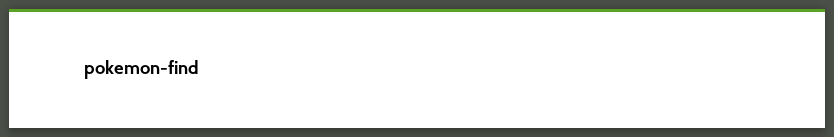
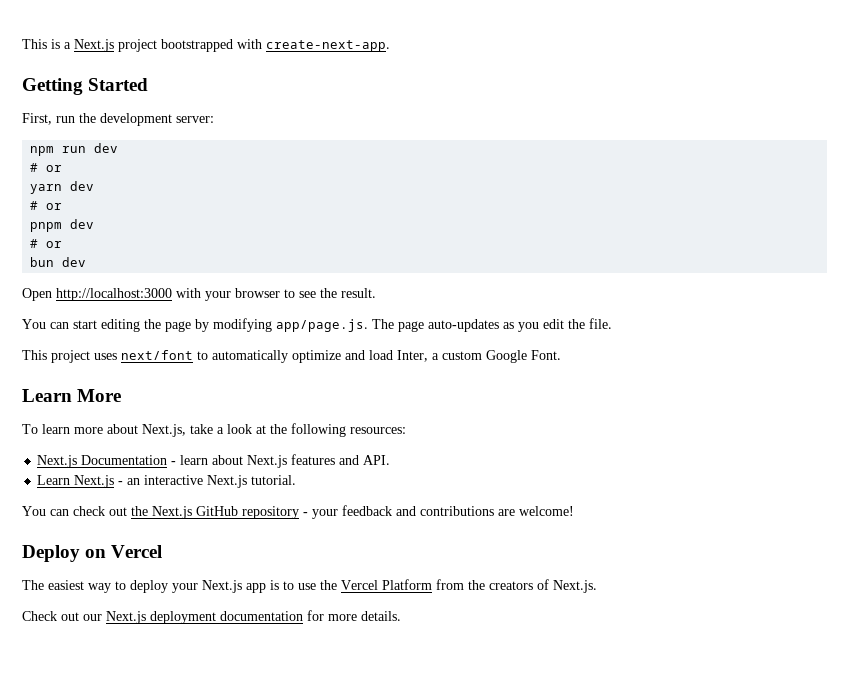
- pokemon-find
+ This is a Next.js project bootstrapped with create-next-app.
+ Getting Started
+ First, run the development server:
+ npm run dev
+ # or
+ yarn dev
+ # or
+ pnpm dev
+ # or
+ bun dev
+ Open http://localhost:3000 with your browser to see the result.
+ You can start editing the page by modifying app/page.js. The page auto-updates as you edit the file.
+ This project uses next/font to automatically optimize and load Inter, a custom Google Font.
+ Learn More
+ To learn more about Next.js, take a look at the following resources:
+ Next.js Documentation - learn about Next.js features and API.
+ Learn Next.js - an interactive Next.js tutorial.
+ You can check out the Next.js GitHub repository - your feedback and contributions are welcome!
+ Deploy on Vercel
+ The easiest way to deploy your Next.js app is to use the Vercel Platform from the creators of Next.js.
+ Check out our Next.js deployment documentation for more details.

